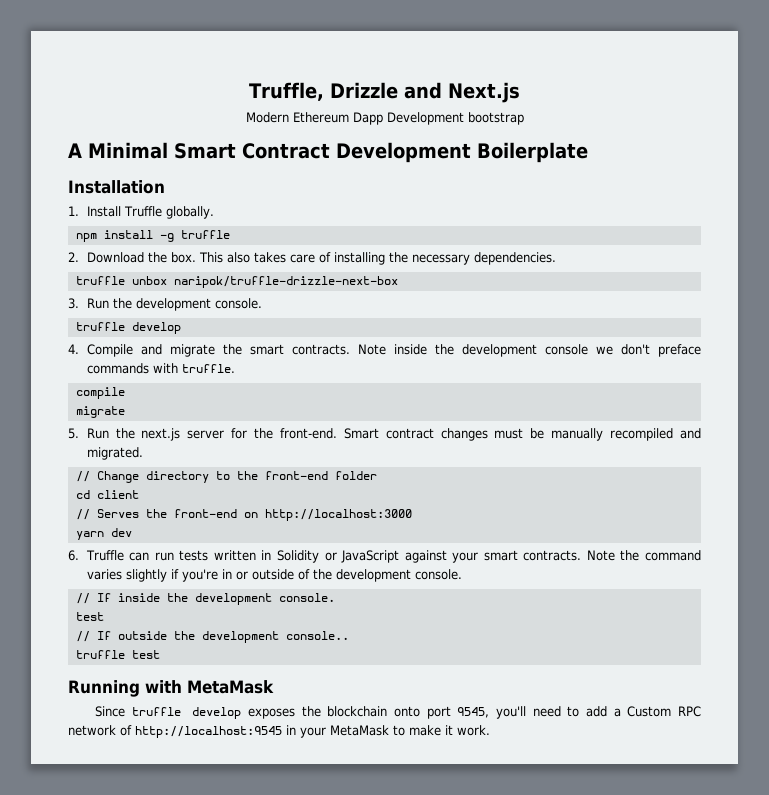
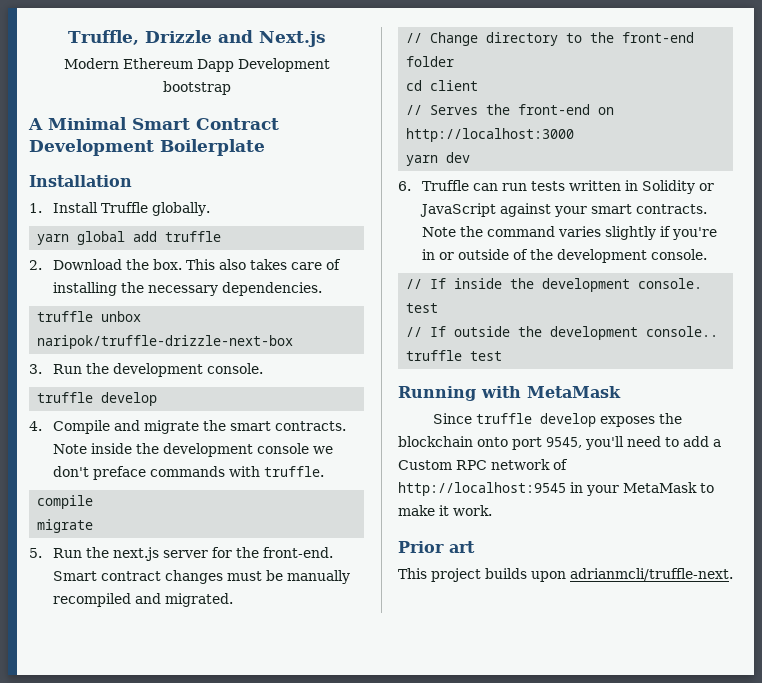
- npm install -g truffle
+ yarn global add truffle
+ Prior art
+ This project builds upon adrianmcli/truffle-next.

